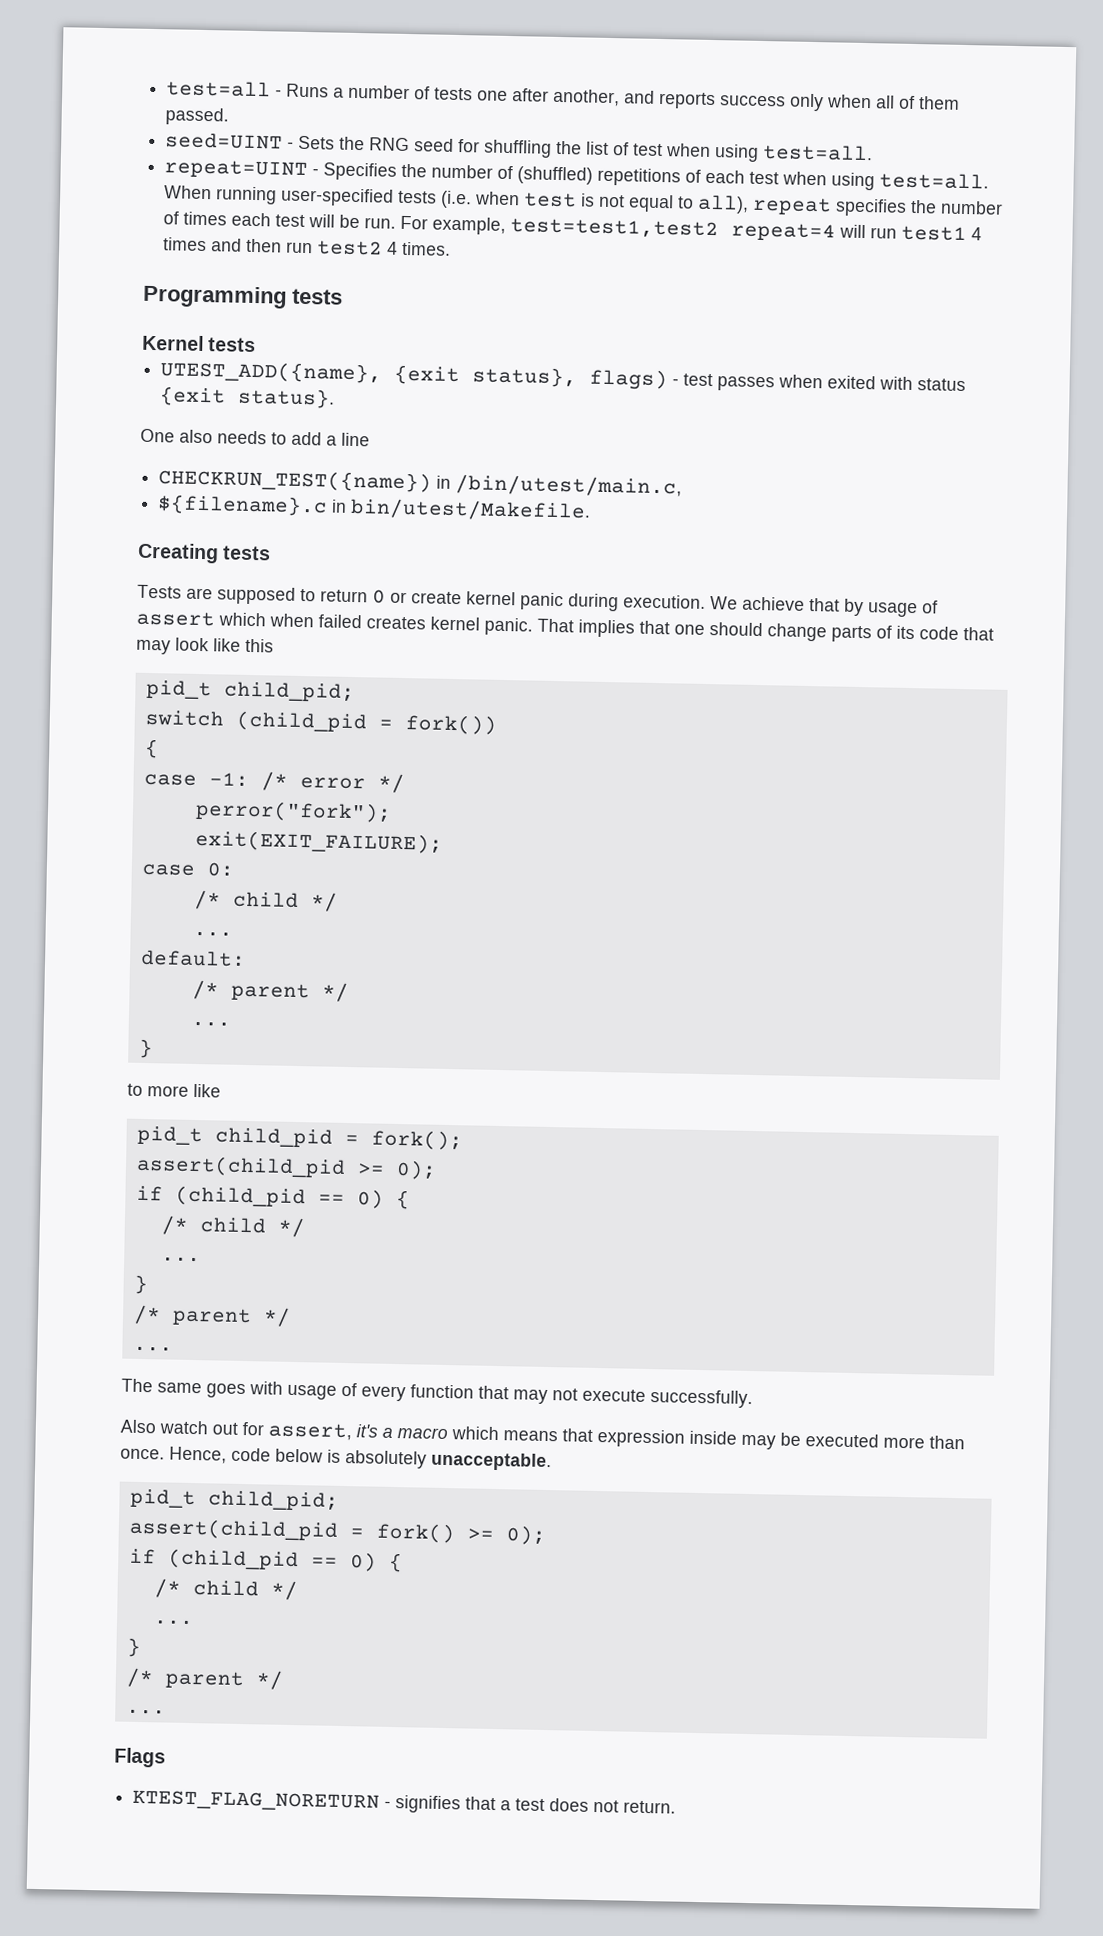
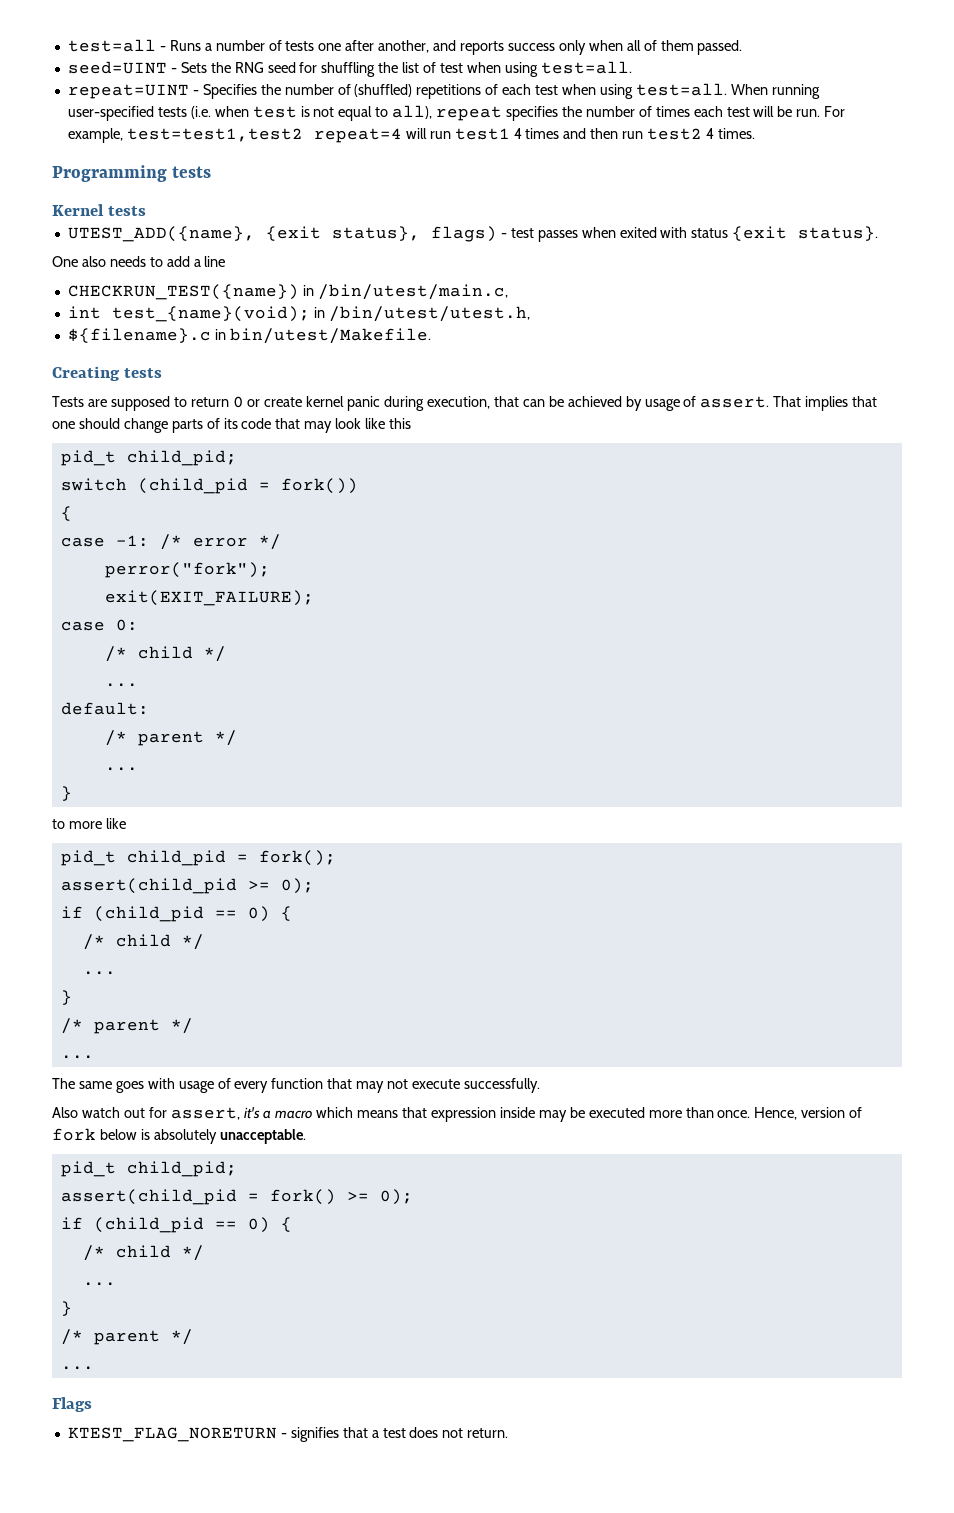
+ int test_{name}(void); in /bin/utest/utest.h,
- Tests are supposed to return 0 or create kernel panic during execution. We achieve that by usage of assert which when failed creates kernel panic.
+ Tests are supposed to return 0 or create kernel panic during execution, that can be achieved by usage of assert.
- Hence, code below is absolutely unacceptable.
+ Hence, version of fork below is absolutely unacceptable.

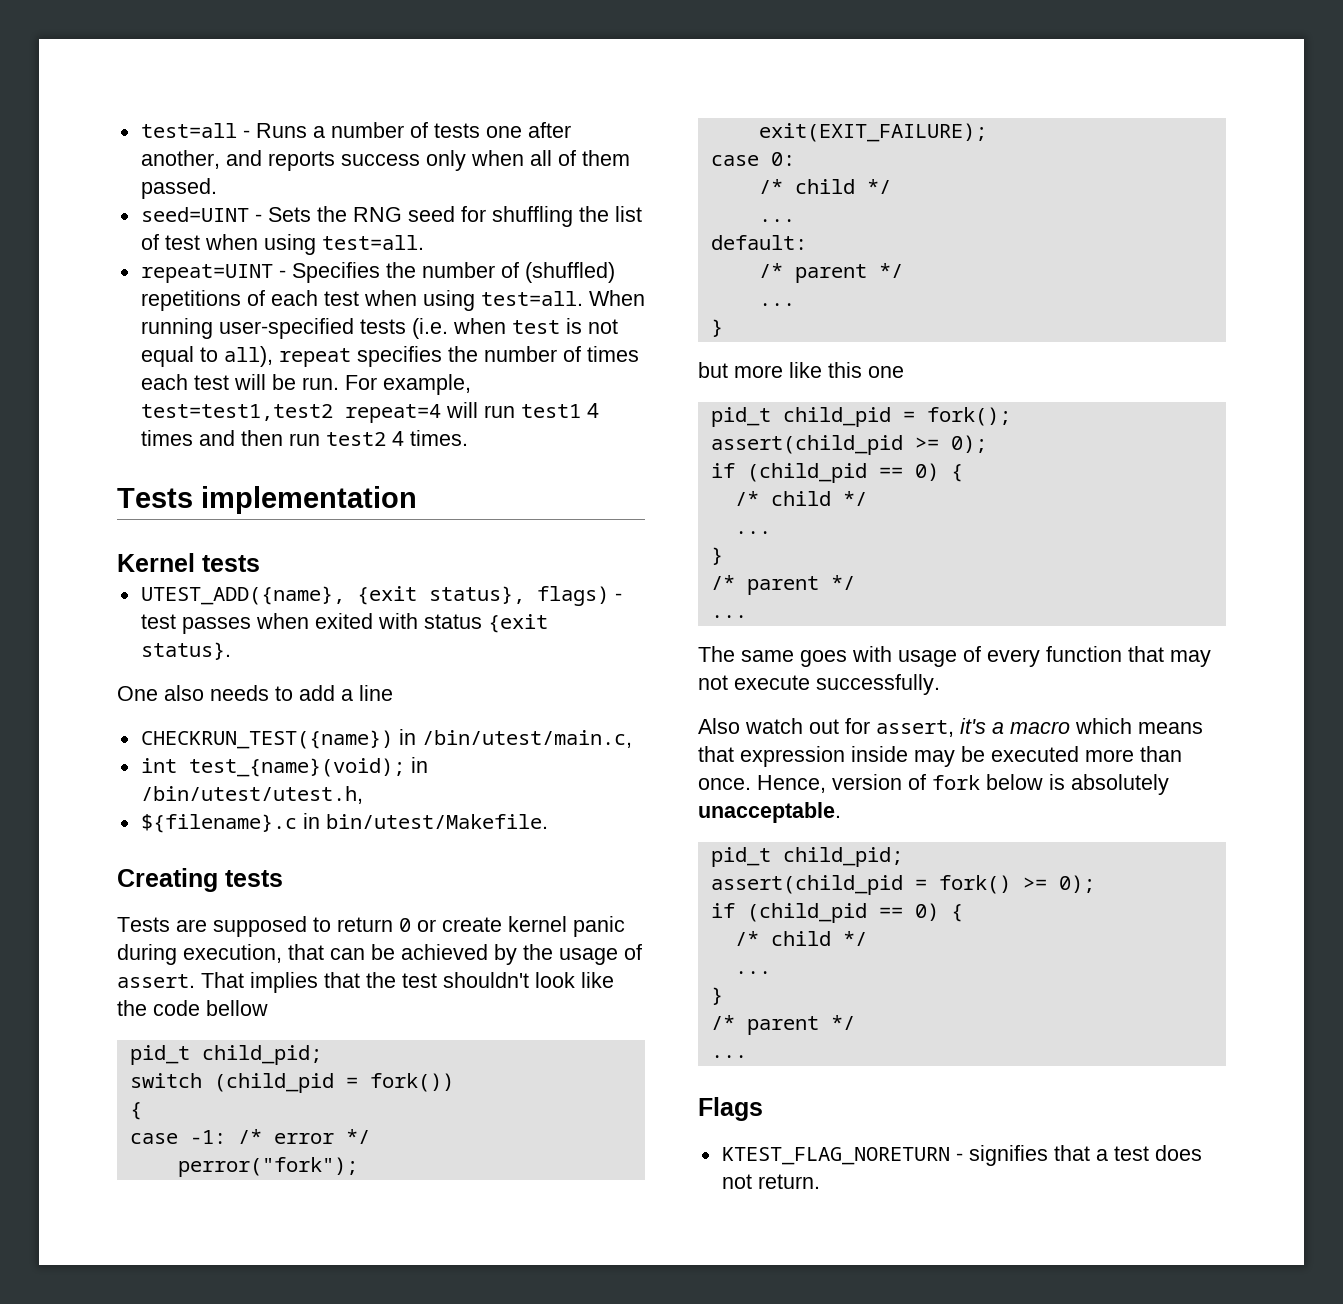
- Programming tests
+ Tests implementation
- Tests are supposed to return 0 or create kernel panic during execution, that can be achieved by usage of assert.
+ Tests are supposed to return 0 or create kernel panic during execution, that can be achieved by the usage of assert.
- That implies that one should change parts of its code that may look like this
+ That implies that the test shouldn't look like the code bellow
- to more like
+ but more like this one

